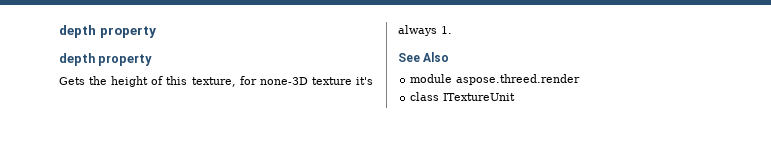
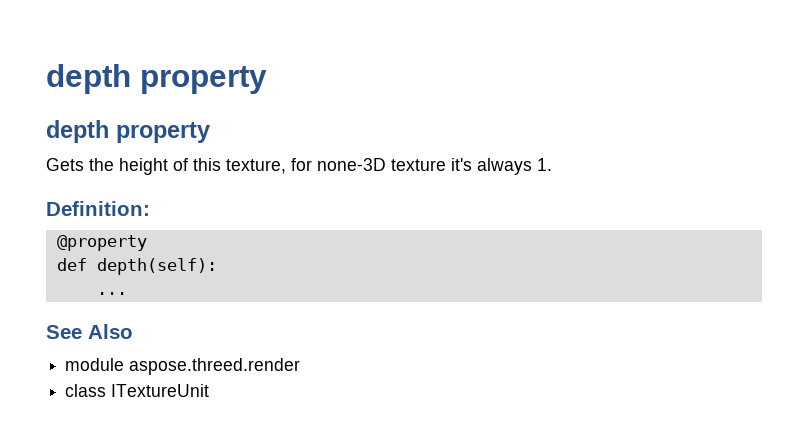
+ Definition:
+ @property
+ def depth(self):
+ ...

